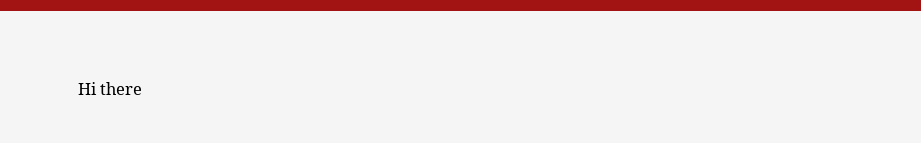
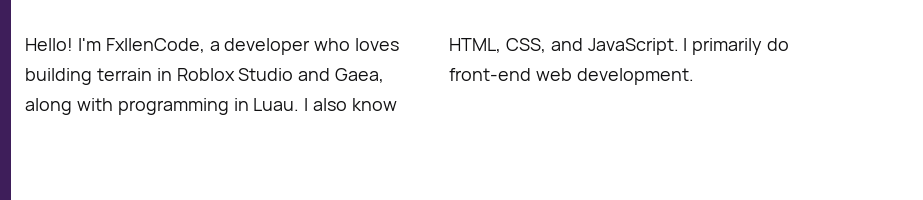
- Hi there
+ Hello! I'm FxllenCode, a developer who loves building terrain in Roblox Studio and Gaea, along with programming in Luau. I also know HTML, CSS, and JavaScript. I primarily do front-end web development.

